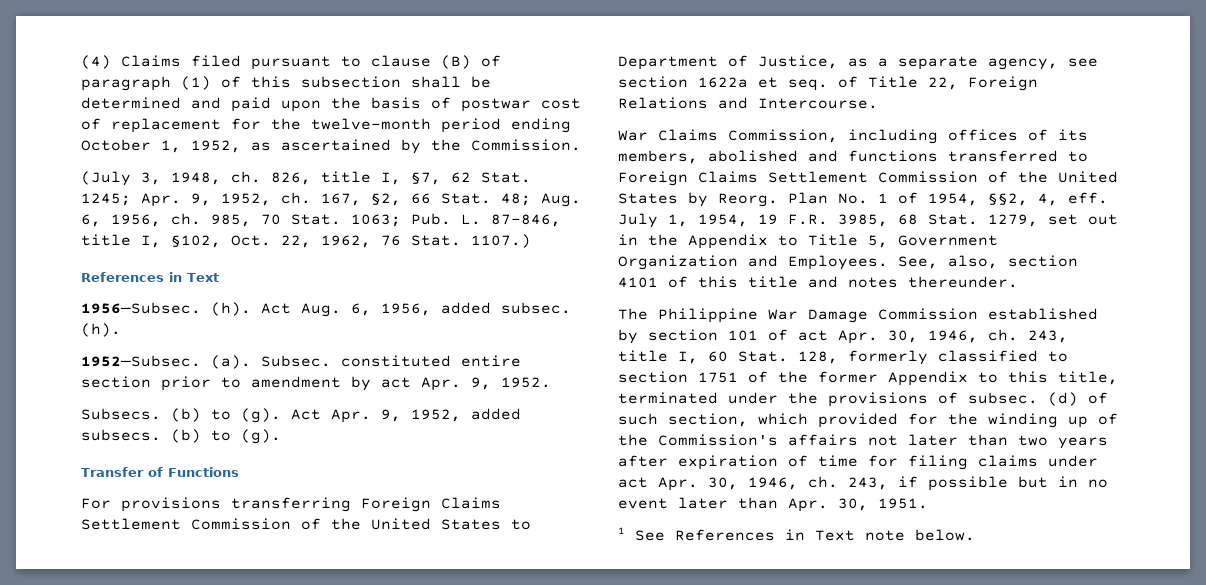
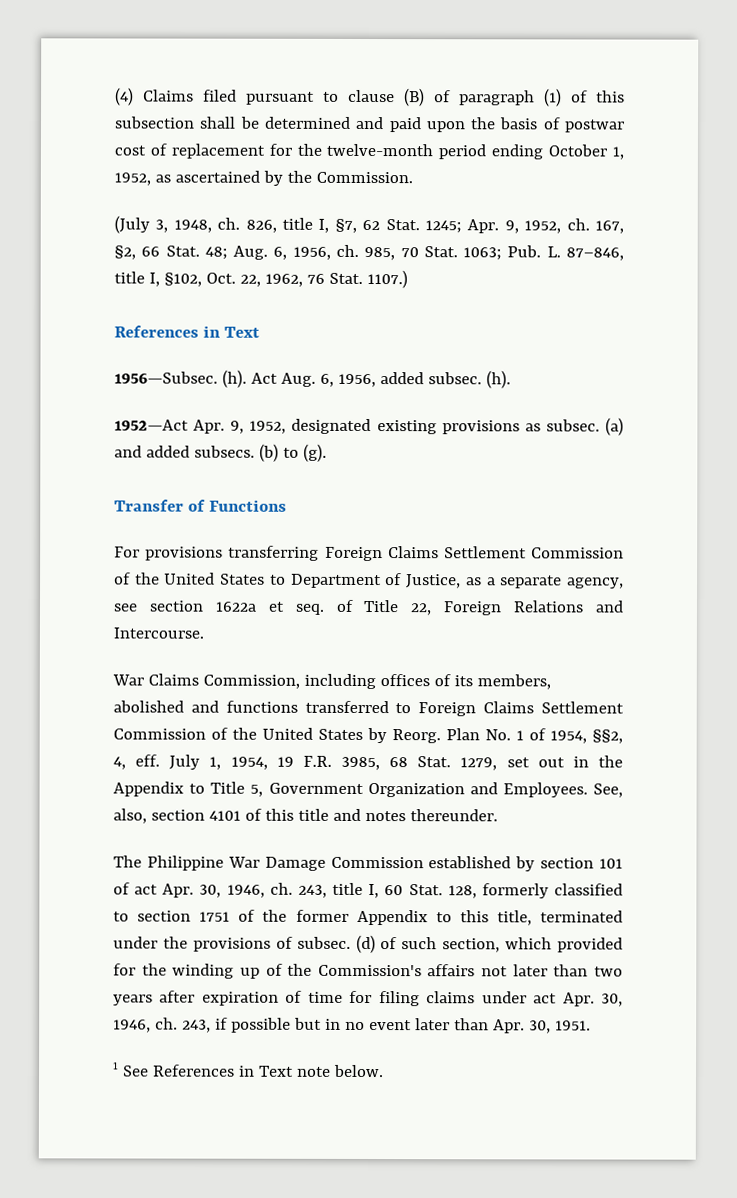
- 1952—Subsec. (a). Subsec. constituted entire section prior to amendment by act Apr. 9, 1952.
- Subsecs. (b) to (g). Act Apr. 9, 1952, added subsecs.
+ 1952—Act Apr. 9, 1952, designated existing provisions as subsec. (a) and added subsecs.

